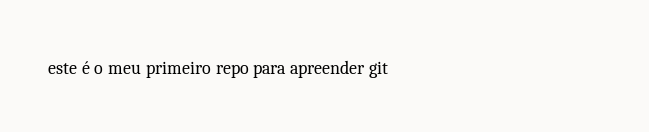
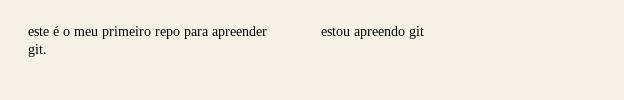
- este é o meu primeiro repo para apreender git
+ este é o meu primeiro repo para apreender git.
+ estou apreendo git

